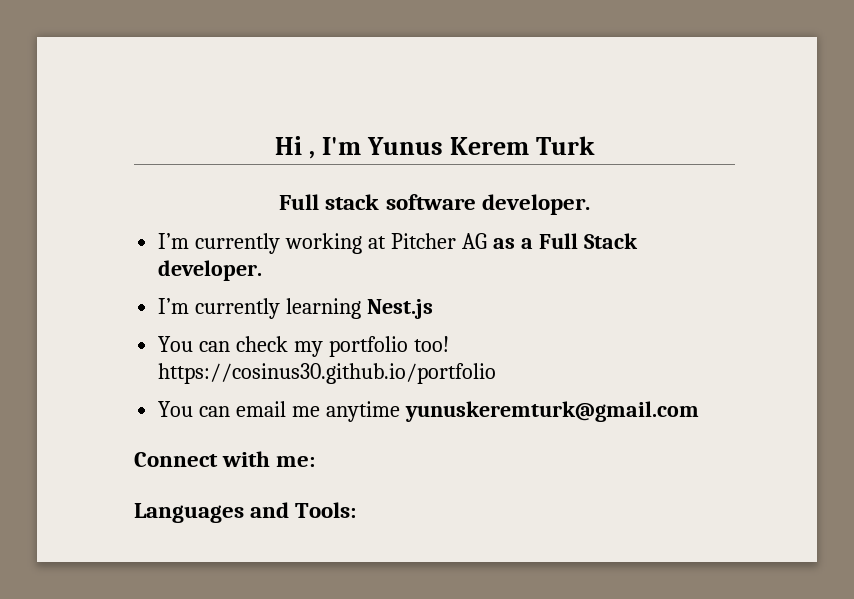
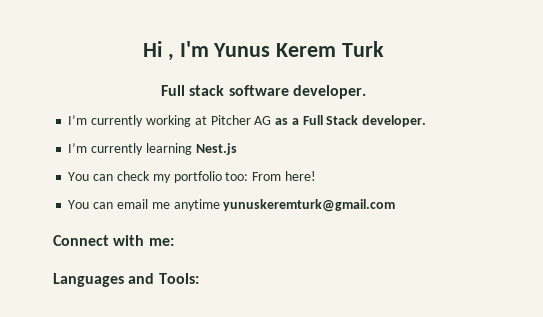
- You can check my portfolio too! https://cosinus30.github.io/portfolio
+ You can check my portfolio too: From here!

